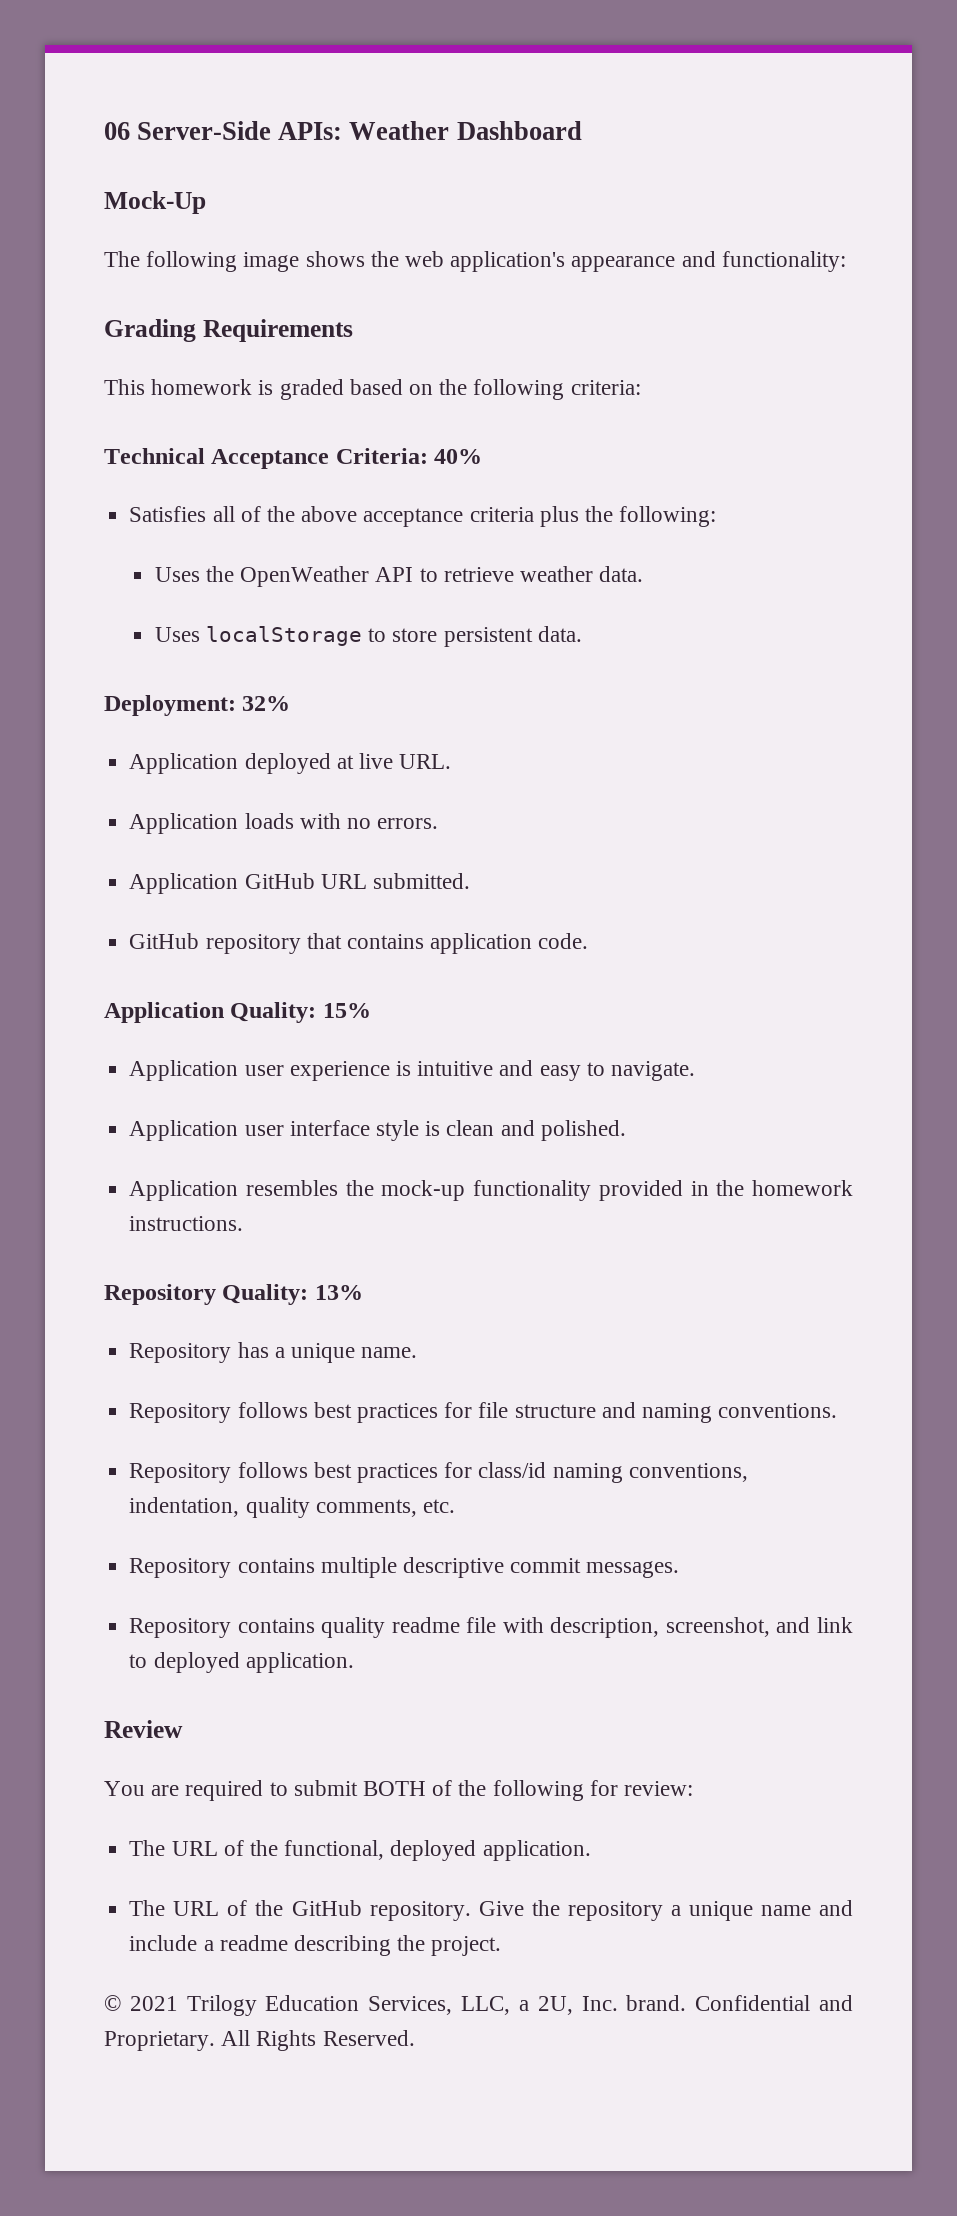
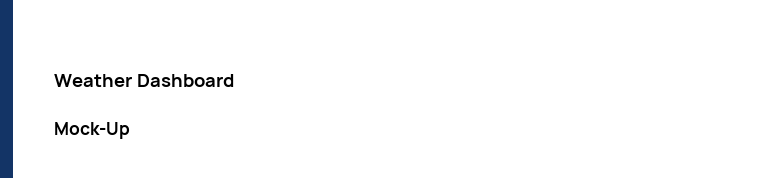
- 06 Server-Side APIs: Weather Dashboard
+ Weather Dashboard
- The following image shows the web application's appearance and functionality:
- Grading Requirements
- This homework is graded based on the following criteria:
- Technical Acceptance Criteria: 40%
- Satisfies all of the above acceptance criteria plus the following:
- Uses the OpenWeather API to retrieve weather data.
- Uses localStorage to store persistent data.
- Deployment: 32%
- Application deployed at live URL.
- Application loads with no errors.
- Application GitHub URL submitted.
- GitHub repository that contains application code.
- Application Quality: 15%
- Application user experience is intuitive and easy to navigate.
- Application user interface style is clean and polished.
- Application resembles the mock-up functionality provided in the homework instructions.
- Repository Quality: 13%
- Repository has a unique name.
- Repository follows best practices for file structure and naming conventions.
- Repository follows best practices for class/id naming conventions, indentation, quality comments, etc.
- Repository contains multiple descriptive commit messages.
- Repository contains quality readme file with description, screenshot, and link to deployed application.
- Review
- You are required to submit BOTH of the following for review:
- The URL of the functional, deployed application.
- The URL of the GitHub repository. Give the repository a unique name and include a readme describing the project.
- © 2021 Trilogy Education Services, LLC, a 2U, Inc. brand. Confidential and Proprietary. All Rights Reserved.

